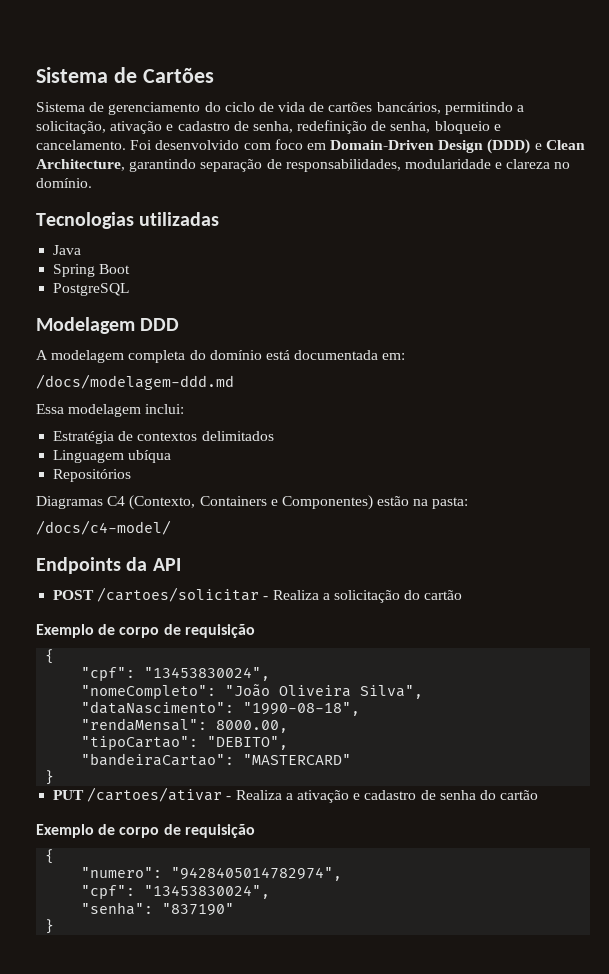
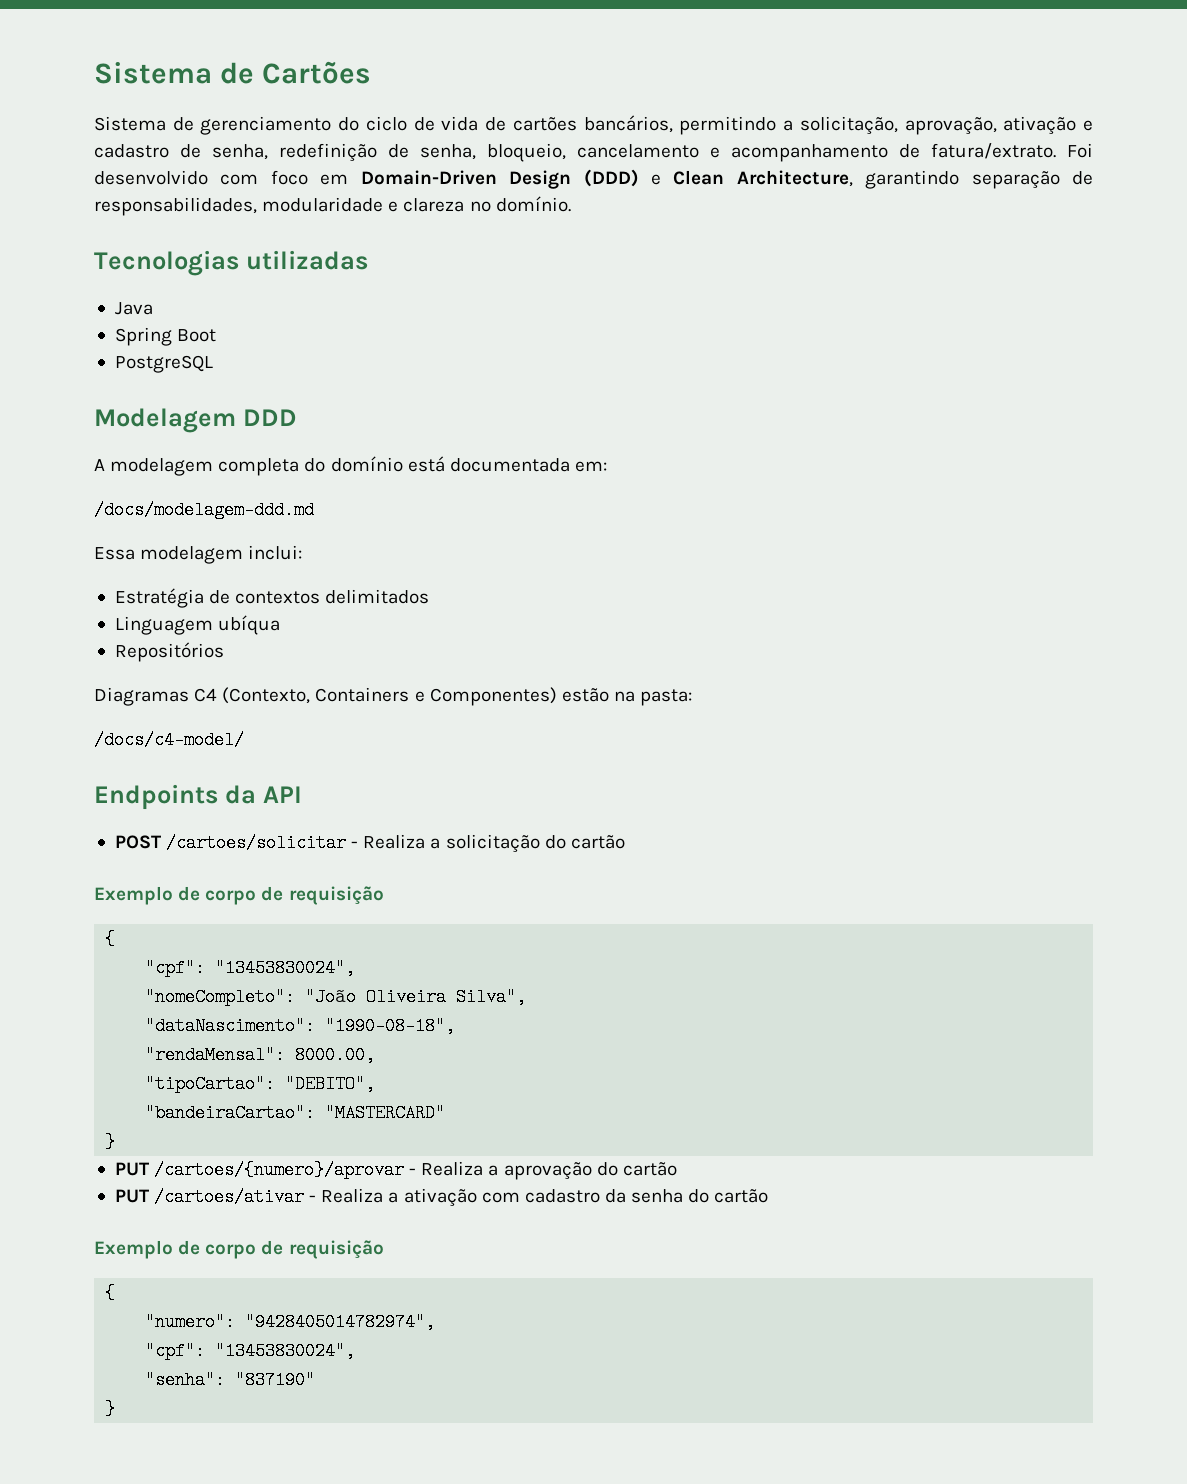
- Sistema de gerenciamento do ciclo de vida de cartões bancários, permitindo a solicitação, ativação e cadastro de senha, redefinição de senha, bloqueio e cancelamento.
+ Sistema de gerenciamento do ciclo de vida de cartões bancários, permitindo a solicitação, aprovação, ativação e cadastro de senha, redefinição de senha, bloqueio, cancelamento e acompanhamento de fatura/extrato.
+ PUT /cartoes/{numero}/aprovar - Realiza a aprovação do cartão
- PUT /cartoes/ativar - Realiza a ativação e cadastro de senha do cartão
+ PUT /cartoes/ativar - Realiza a ativação com cadastro da senha do cartão

